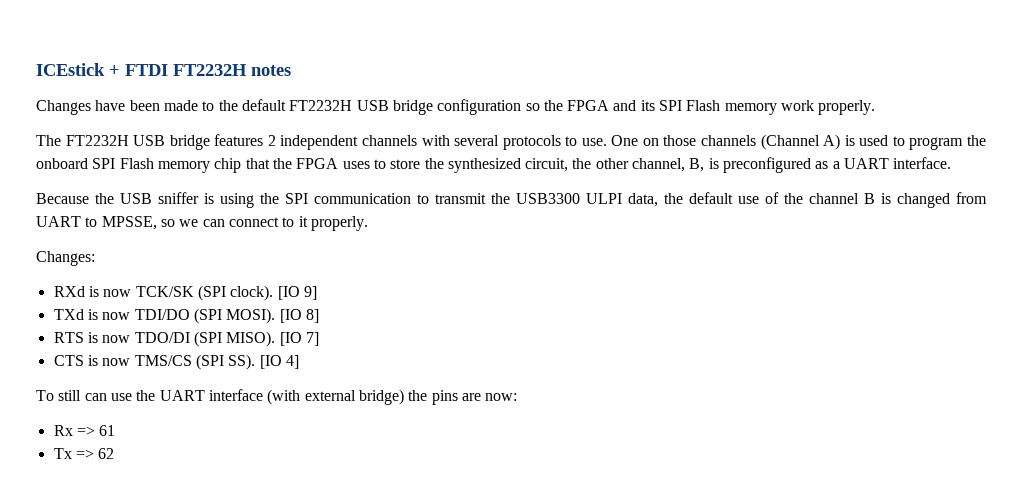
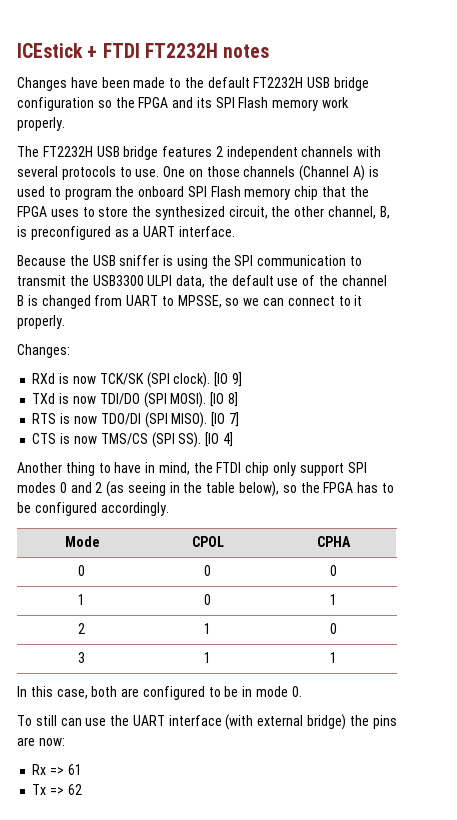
+ Another thing to have in mind, the FTDI chip only support SPI modes 0 and 2 (as seeing in the table below), so the FPGA has to be configured accordingly.
+ Mode | CPOL | CPHA
+ 0 | 0 | 0
+ 1 | 0 | 1
+ 2 | 1 | 0
+ 3 | 1 | 1
+ In this case, both are configured to be in mode 0.

